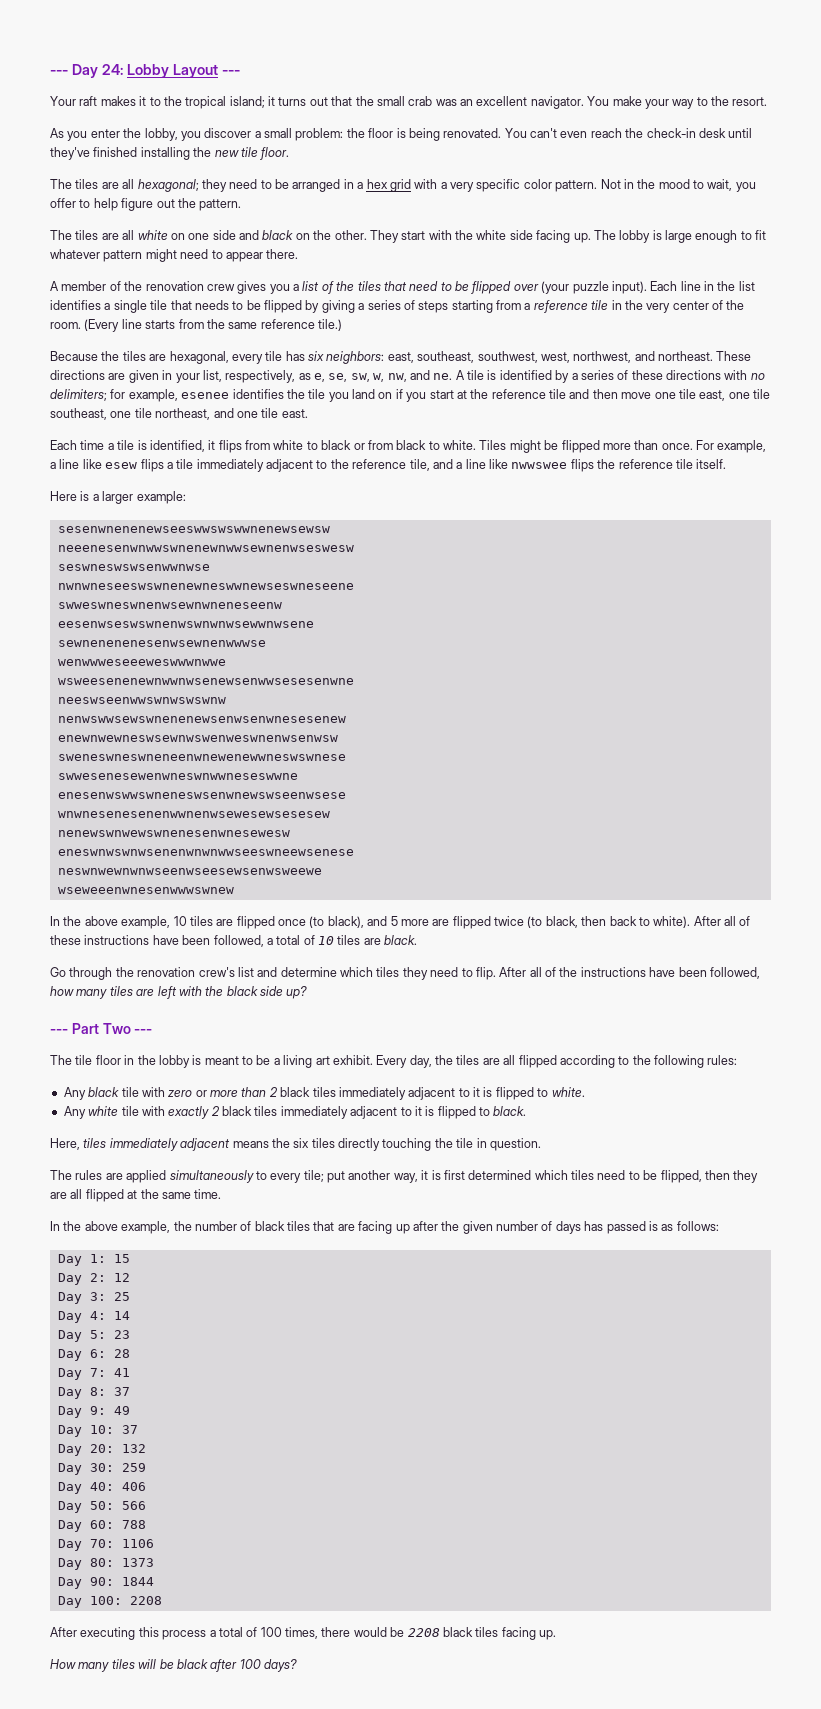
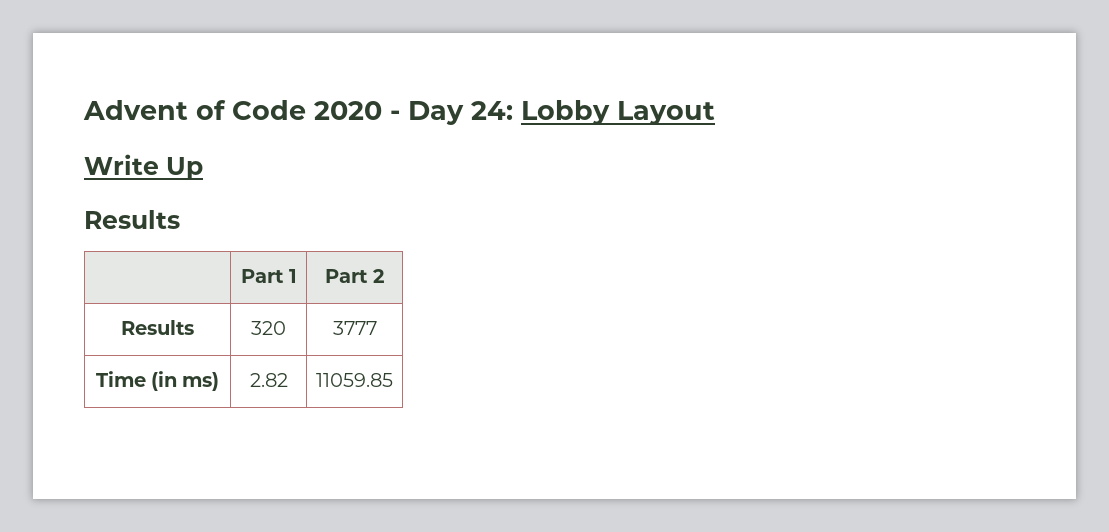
- --- Day 24: Lobby Layout ---
- Your raft makes it to the tropical island; it turns out that the small crab was an excellent navigator. You make your way to the resort.
- As you enter the lobby, you discover a small problem: the floor is being renovated. You can't even reach the check-in desk until they've finished installing the new tile floor.
- The tiles are all hexagonal; they need to be arranged in a hex grid with a very specific color pattern. Not in the mood to wait, you offer to help figure out the pattern.
- The tiles are all white on one side and black on the other. They start with the white side facing up. The lobby is large enough to fit whatever pattern might need to appear there.
- A member of the renovation crew gives you a list of the tiles that need to be flipped over (your puzzle input). Each line in the list identifies a single tile that needs to be flipped by giving a series of steps starting from a reference tile in the very center of the room. (Every line starts from the same reference tile.)
- Because the tiles are hexagonal, every tile has six neighbors: east, southeast, southwest, west, northwest, and northeast. These directions are given in your list, respectively, as e, se, sw, w, nw, and ne. A tile is identified by a series of these directions with no delimiters; for example, esenee identifies the tile you land on if you start at the reference tile and then move one tile east, one tile southeast, one tile northeast, and one tile east.
- Each time a tile is identified, it flips from white to black or from black to white. Tiles might be flipped more than once. For example, a line like esew flips a tile immediately adjacent to the reference tile, and a line like nwwswee flips the reference tile itself.
- Here is a larger example:
- sesenwnenenewseeswwswswwnenewsewsw
- neeenesenwnwwswnenewnwwsewnenwseswesw
- seswneswswsenwwnwse
- nwnwneseeswswnenewneswwnewseswneseene
- swweswneswnenwsewnwneneseenw
- eesenwseswswnenwswnwnwsewwnwsene
- sewnenenenesenwsewnenwwwse
- wenwwweseeeweswwwnwwe
- wsweesenenewnwwnwsenewsenwwsesesenwne
- neeswseenwwswnwswswnw
- nenwswwsewswnenenewsenwsenwnesesenew
- enewnwewneswsewnwswenweswnenwsenwsw
- sweneswneswneneenwnewenewwneswswnese
- swwesenesewenwneswnwwneseswwne
- enesenwswwswneneswsenwnewswseenwsese
- wnwnesenesenenwwnenwsewesewsesesew
- nenewswnwewswnenesenwnesewesw
- eneswnwswnwsenenwnwnwwseeswneewsenese
- neswnwewnwnwseenwseesewsenwsweewe
- wseweeenwnesenwwwswnew
- In the above example, 10 tiles are flipped once (to black), and 5 more are flipped twice (to black, then back to white). After all of these instructions have been followed, a total of 10 tiles are black.
- Go through the renovation crew's list and determine which tiles they need to flip. After all of the instructions have been followed, how many tiles are left with the black side up?
- --- Part Two ---
- The tile floor in the lobby is meant to be a living art exhibit. Every day, the tiles are all flipped according to the following rules:
- Any black tile with zero or more than 2 black tiles immediately adjacent to it is flipped to white.
- Any white tile with exactly 2 black tiles immediately adjacent to it is flipped to black.
- Here, tiles immediately adjacent means the six tiles directly touching the tile in question.
- The rules are applied simultaneously to every tile; put another way, it is first determined which tiles need to be flipped, then they are all flipped at the same time.
- In the above example, the number of black tiles that are facing up after the given number of days has passed is as follows:
- Day 1: 15
- Day 2: 12
- Day 3: 25
- Day 4: 14
- Day 5: 23
- Day 6: 28
- Day 7: 41
- Day 8: 37
- Day 9: 49
- Day 10: 37
- Day 20: 132
- Day 30: 259
- Day 40: 406
- Day 50: 566
- Day 60: 788
- Day 70: 1106
- Day 80: 1373
- Day 90: 1844
- Day 100: 2208
- After executing this process a total of 100 times, there would be 2208 black tiles facing up.
- How many tiles will be black after 100 days?
+ Advent of Code 2020 - Day 24: Lobby Layout
+ Write Up
+ Results
+ | Part 1 | Part 2
+ Results | 320 | 3777
+ Time (in ms) | 2.82 | 11059.85

